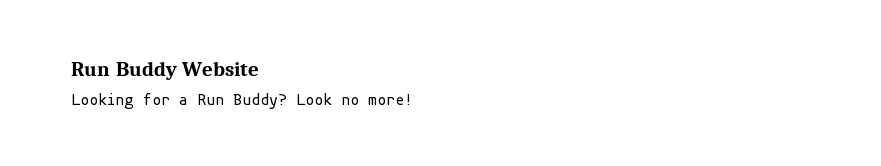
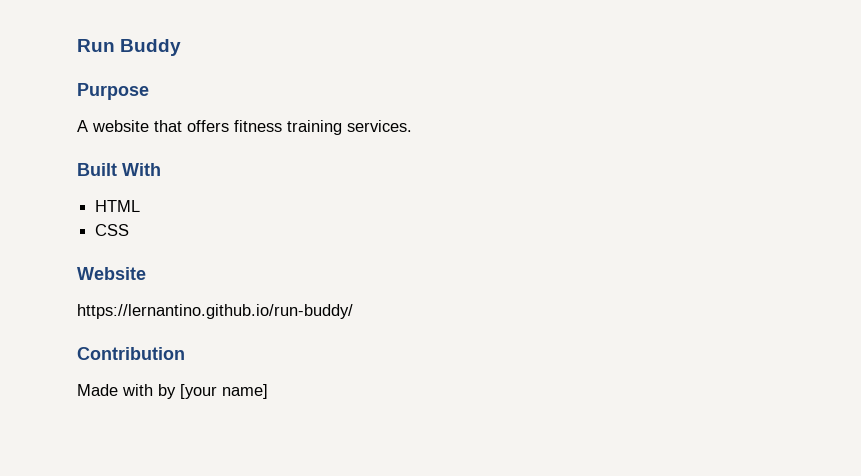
- Run Buddy Website
- Looking for a Run Buddy? Look no more!
+ Run Buddy
+ Purpose
+ A website that offers fitness training services.
+ Built With
+ HTML
+ CSS
+ Website
+ https://lernantino.github.io/run-buddy/
+ Contribution
+ Made with by [your name]

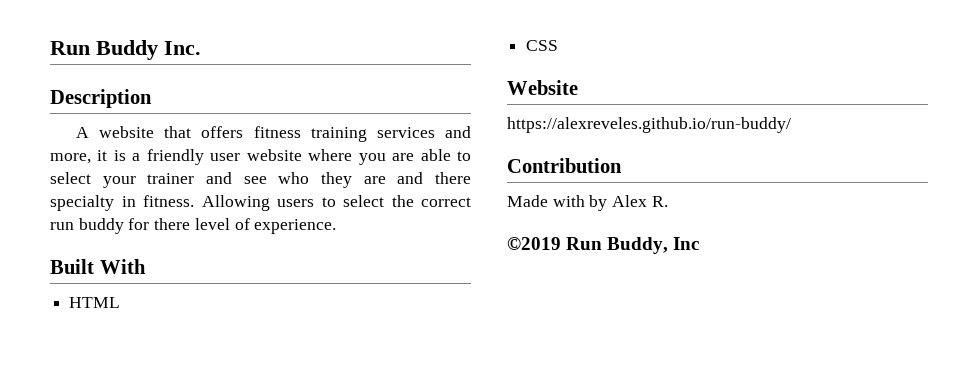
- Run Buddy
- Purpose
+ Run Buddy Inc.
+ Description
- A website that offers fitness training services.
+ A website that offers fitness training services and more, it is a friendly user website where you are able to select your trainer and see who they are and there specialty in fitness. Allowing users to select the correct run buddy for there level of experience.
- https://lernantino.github.io/run-buddy/
+ https://alexreveles.github.io/run-buddy/
- Made with by [your name]
+ Made with by Alex R.
+ ©2019 Run Buddy, Inc

